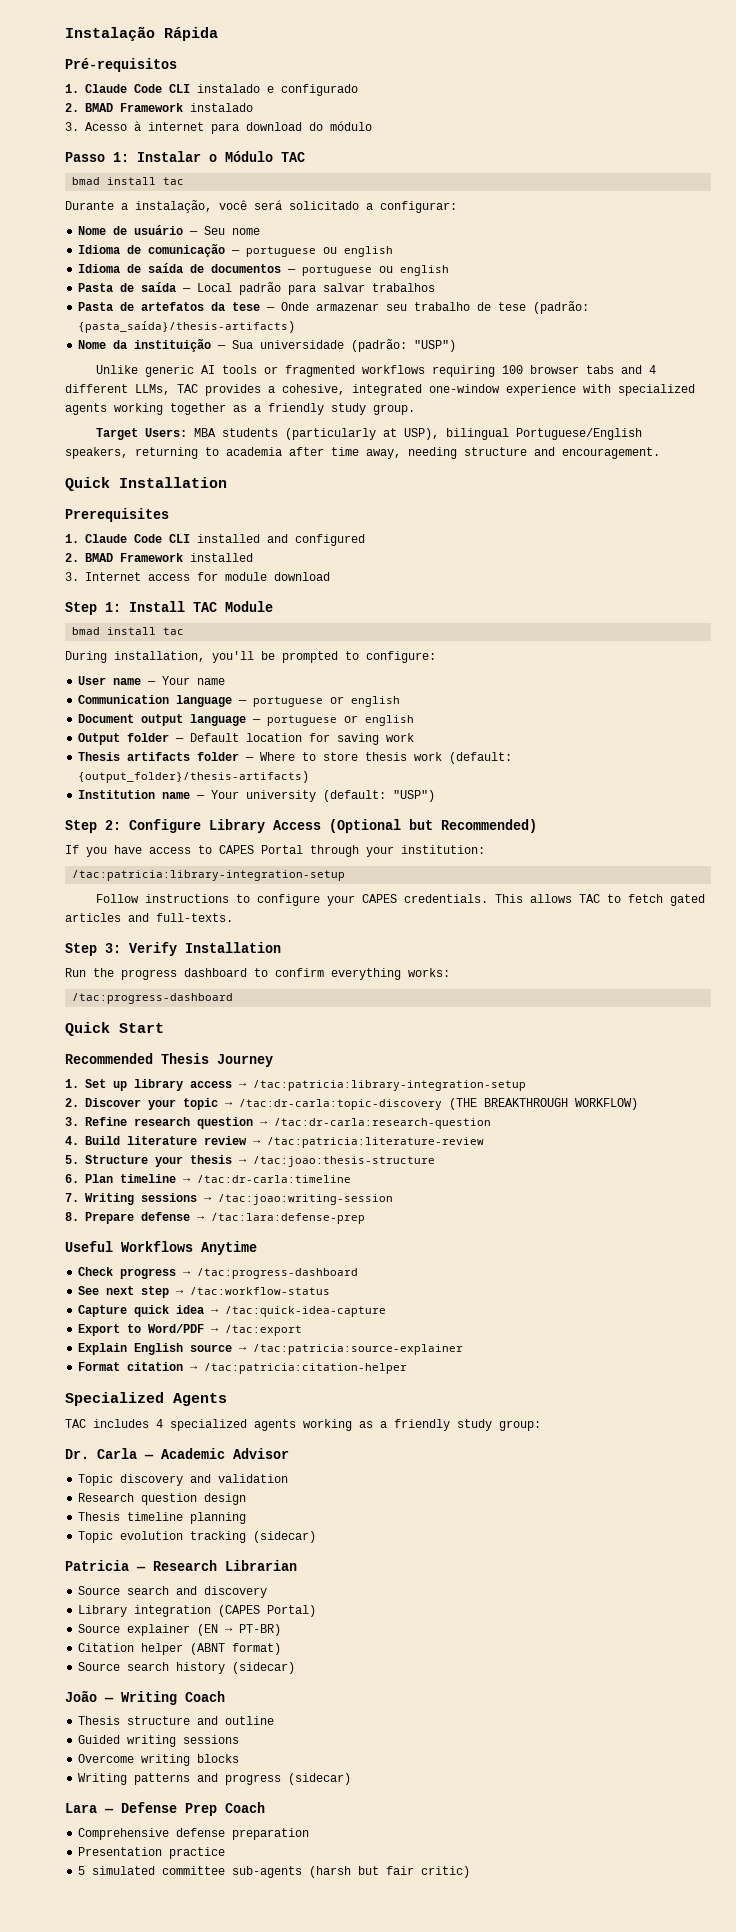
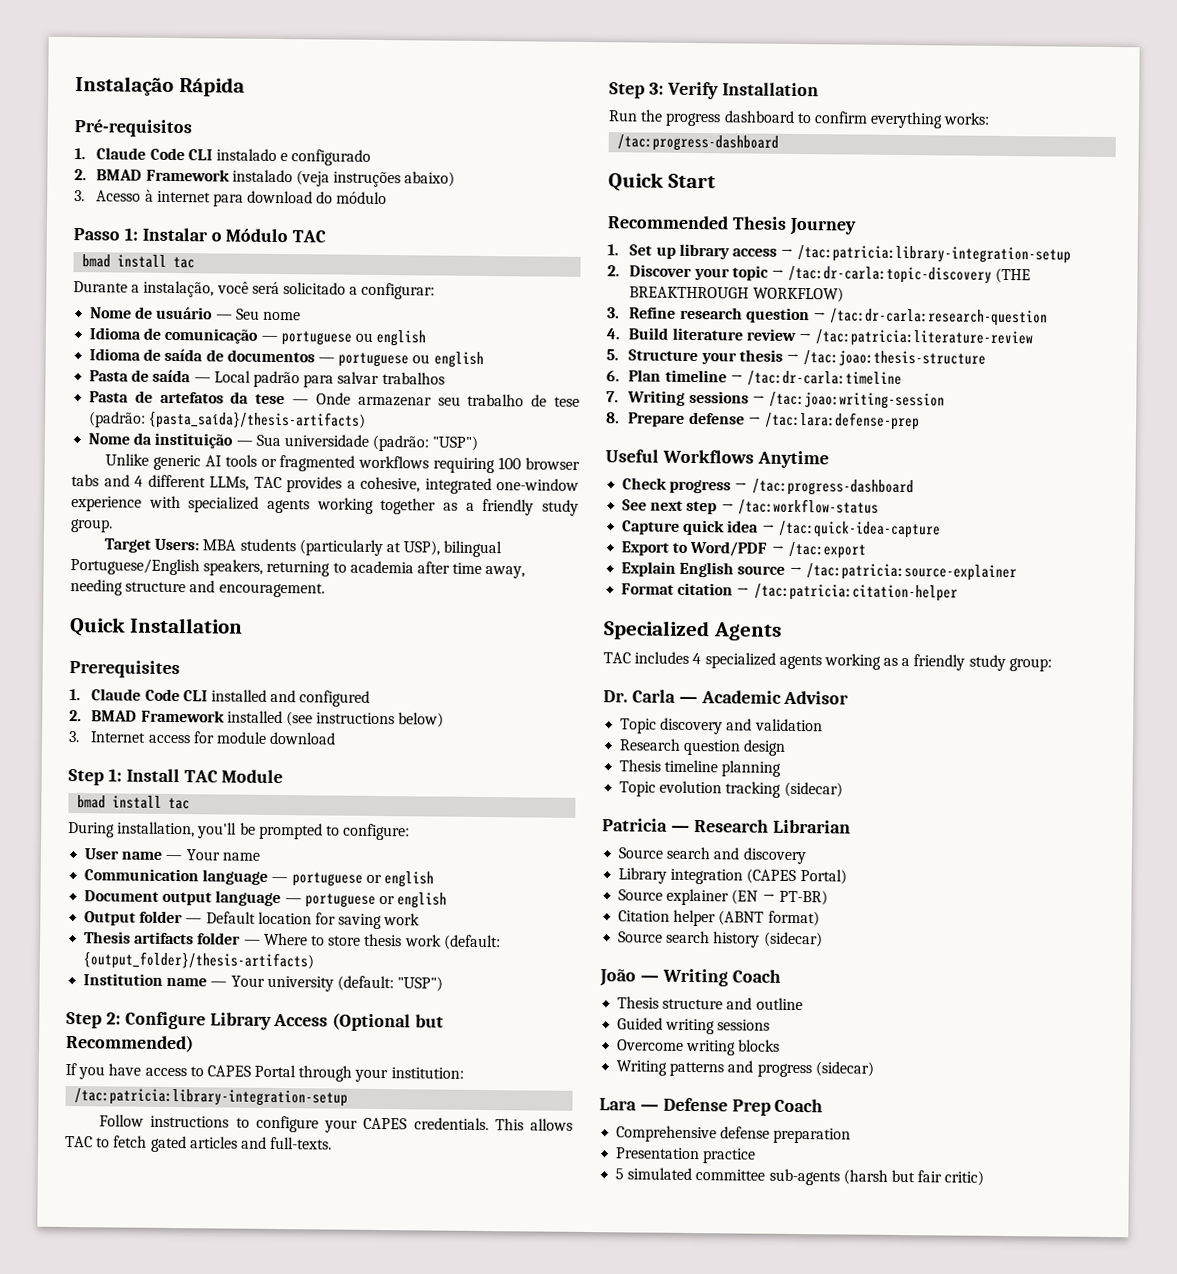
- 2. BMAD Framework instalado
+ 2. BMAD Framework instalado (veja instruções abaixo)
- 2. BMAD Framework installed
+ 2. BMAD Framework installed (see instructions below)

